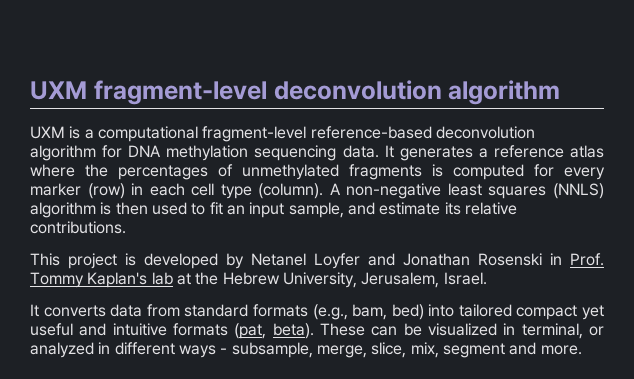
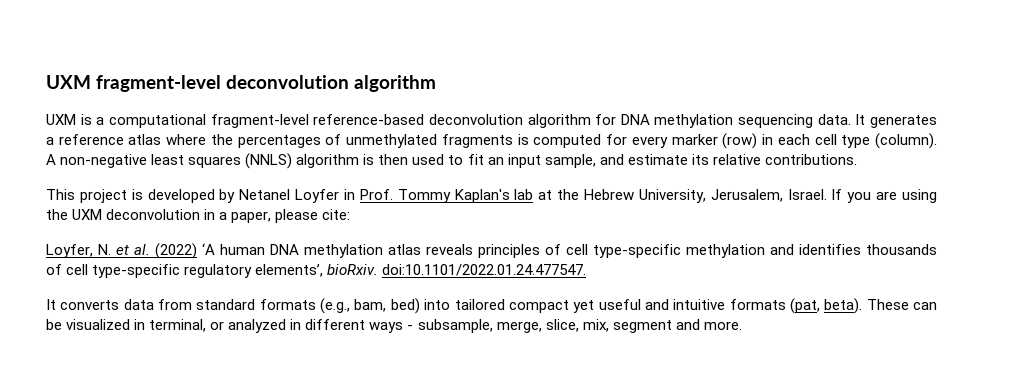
- This project is developed by Netanel Loyfer and Jonathan Rosenski in Prof. Tommy Kaplan's lab at the Hebrew University, Jerusalem, Israel.
+ This project is developed by Netanel Loyfer in Prof. Tommy Kaplan's lab at the Hebrew University, Jerusalem, Israel. If you are using the UXM deconvolution in a paper, please cite:
+ Loyfer, N. et al. (2022) ‘A human DNA methylation atlas reveals principles of cell type-specific methylation and identifies thousands of cell type-specific regulatory elements’, bioRxiv. doi:10.1101/2022.01.24.477547.

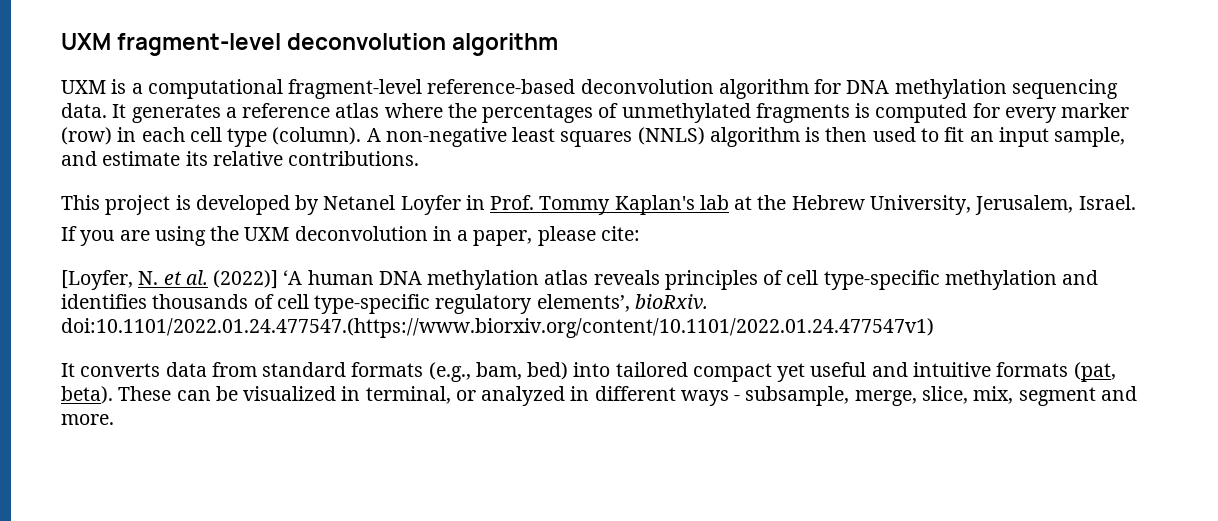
- This project is developed by Netanel Loyfer in Prof. Tommy Kaplan's lab at the Hebrew University, Jerusalem, Israel. If you are using the UXM deconvolution in a paper, please cite:
+ This project is developed by Netanel Loyfer in Prof. Tommy Kaplan's lab at the Hebrew University, Jerusalem, Israel.
+ If you are using the UXM deconvolution in a paper, please cite:
- Loyfer, N. et al. (2022) ‘A human DNA methylation atlas reveals principles of cell type-specific methylation and identifies thousands of cell type-specific regulatory elements’, bioRxiv. doi:10.1101/2022.01.24.477547.
+ [Loyfer, N. et al. (2022)] ‘A human DNA methylation atlas reveals principles of cell type-specific methylation and identifies thousands of cell type-specific regulatory elements’, bioRxiv. doi:10.1101/2022.01.24.477547.(https://www.biorxiv.org/content/10.1101/2022.01.24.477547v1)

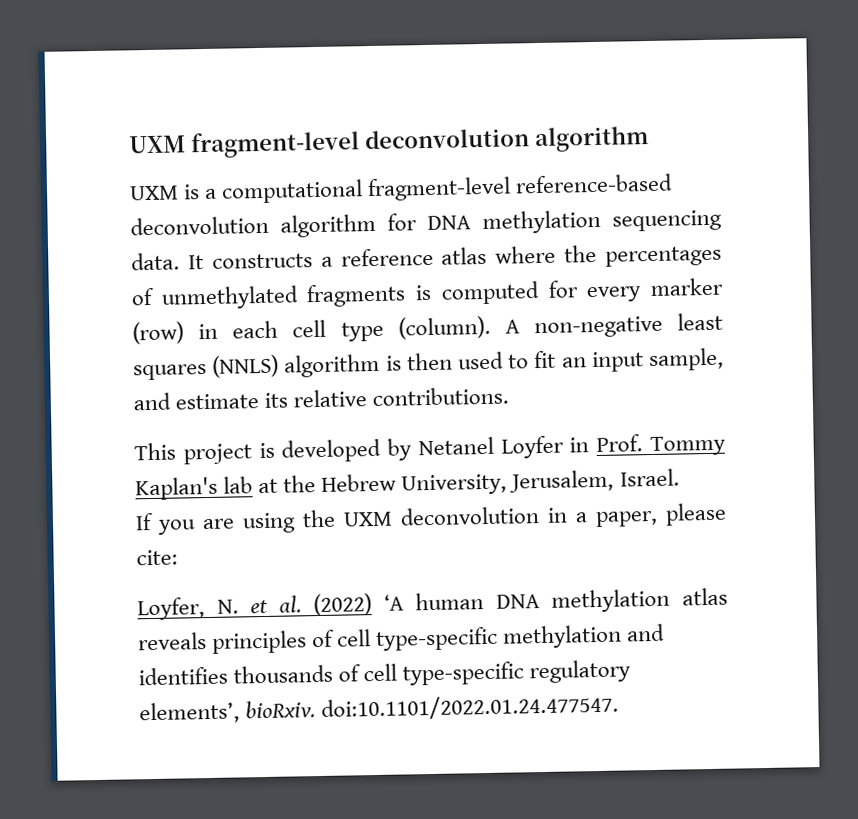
- It generates a reference atlas where the percentages of unmethylated fragments is computed for every marker (row) in each cell type (column).
+ It constructs a reference atlas where the percentages of unmethylated fragments is computed for every marker (row) in each cell type (column).
- [Loyfer, N. et al. (2022)] ‘A human DNA methylation atlas reveals principles of cell type-specific methylation and identifies thousands of cell type-specific regulatory elements’, bioRxiv. doi:10.1101/2022.01.24.477547.(https://www.biorxiv.org/content/10.1101/2022.01.24.477547v1)
- It converts data from standard formats (e.g., bam, bed) into tailored compact yet useful and intuitive formats (pat, beta). These can be visualized in terminal, or analyzed in different ways - subsample, merge, slice, mix, segment and more.
+ Loyfer, N. et al. (2022) ‘A human DNA methylation atlas reveals principles of cell type-specific methylation and identifies thousands of cell type-specific regulatory elements’, bioRxiv. doi:10.1101/2022.01.24.477547.

